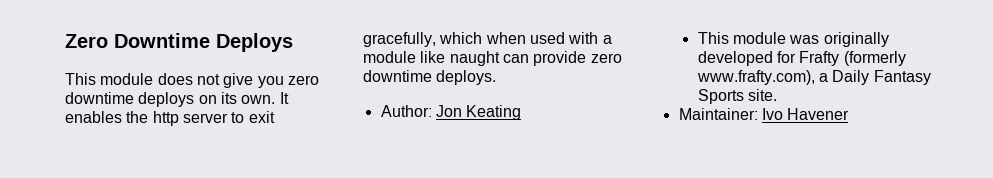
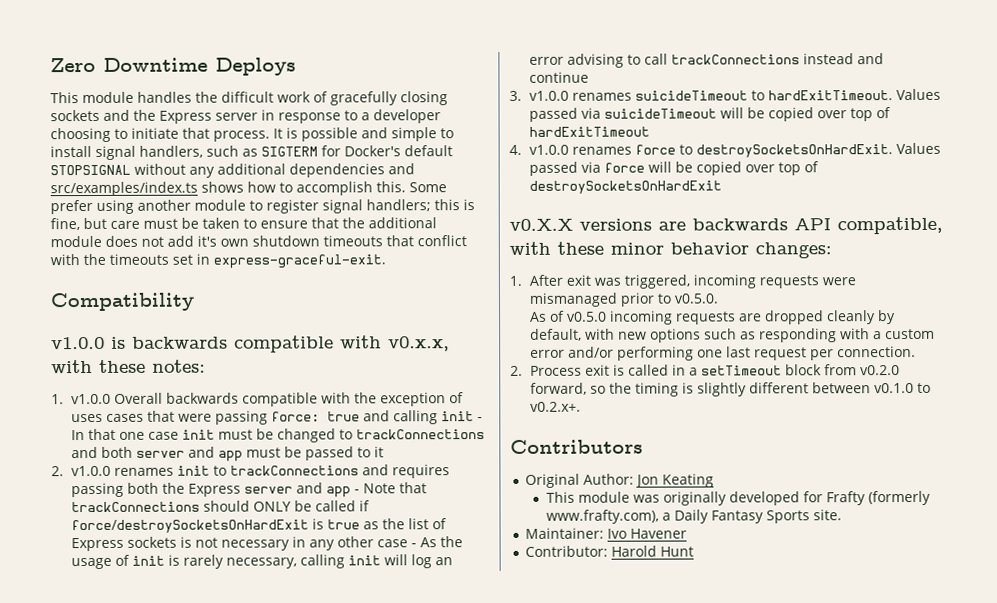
- This module does not give you zero downtime deploys on its own. It enables the http server to exit gracefully, which when used with a module like naught can provide zero downtime deploys.
- Author: Jon Keating
+ This module handles the difficult work of gracefully closing sockets and the Express server in response to a developer choosing to initiate that process. It is possible and simple to install signal handlers, such as SIGTERM for Docker's default STOPSIGNAL without any additional dependencies and src/examples/index.ts shows how to accomplish this. Some prefer using another module to register signal handlers; this is fine, but care must be taken to ensure that the additional module does not add it's own shutdown timeouts that conflict with the timeouts set in express-graceful-exit.
+ Compatibility
+ v1.0.0 is backwards compatible with v0.x.x, with these notes:
+ 1. v1.0.0 Overall backwards compatible with the exception of uses cases that were passing force: true and calling init - In that one case init must be changed to trackConnections and both server and app must be passed to it
+ 2. v1.0.0 renames init to trackConnections and requires passing both the Express server and app - Note that trackConnections should ONLY be called if force/destroySocketsOnHardExit is true as the list of Express sockets is not necessary in any other case - As the usage of init is rarely necessary, calling init will log an error advising to call trackConnections instead and continue
+ 3. v1.0.0 renames suicideTimeout to hardExitTimeout. Values passed via suicideTimeout will be copied over top of hardExitTimeout
+ 4. v1.0.0 renames force to destroySocketsOnHardExit. Values passed via force will be copied over top of destroySocketsOnHardExit
+ v0.X.X versions are backwards API compatible, with these minor behavior changes:
+ 1. After exit was triggered, incoming requests were mismanaged prior to v0.5.0.
+ As of v0.5.0 incoming requests are dropped cleanly by default, with new options such as responding with a custom error and/or performing one last request per connection.
+ 2. Process exit is called in a setTimeout block from v0.2.0 forward, so the timing is slightly different between v0.1.0 to v0.2.x+.
+ Contributors
+ Original Author: Jon Keating
+ Contributor: Harold Hunt

